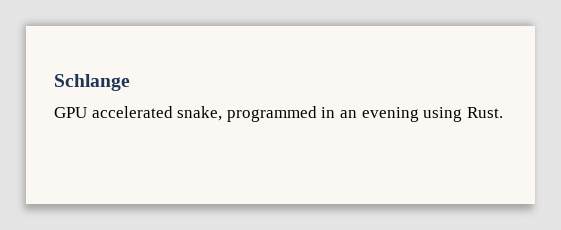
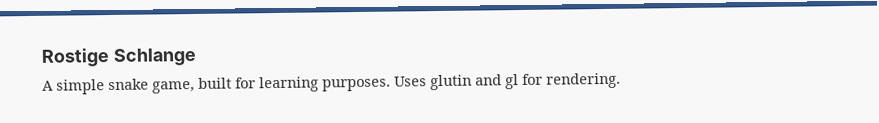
- Schlange
+ Rostige Schlange
- GPU accelerated snake, programmed in an evening using Rust.
+ A simple snake game, built for learning purposes. Uses glutin and gl for rendering.

